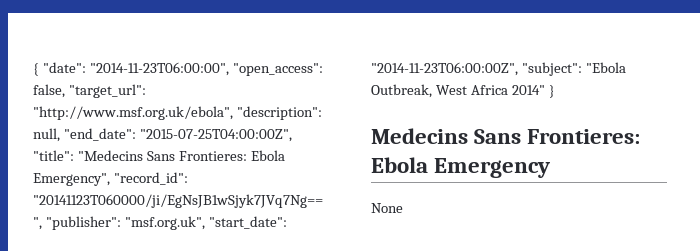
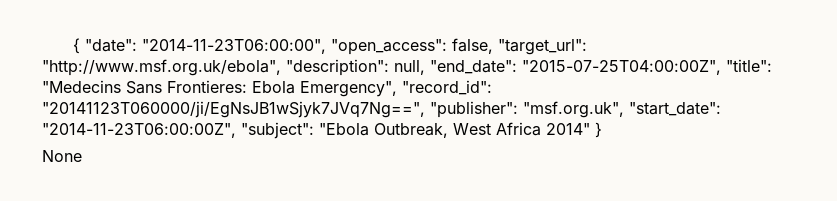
- Medecins Sans Frontieres: Ebola Emergency

